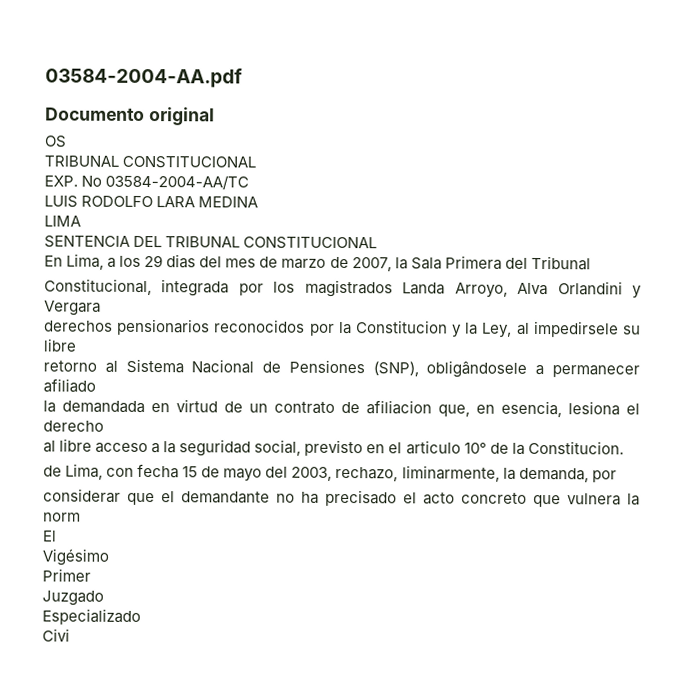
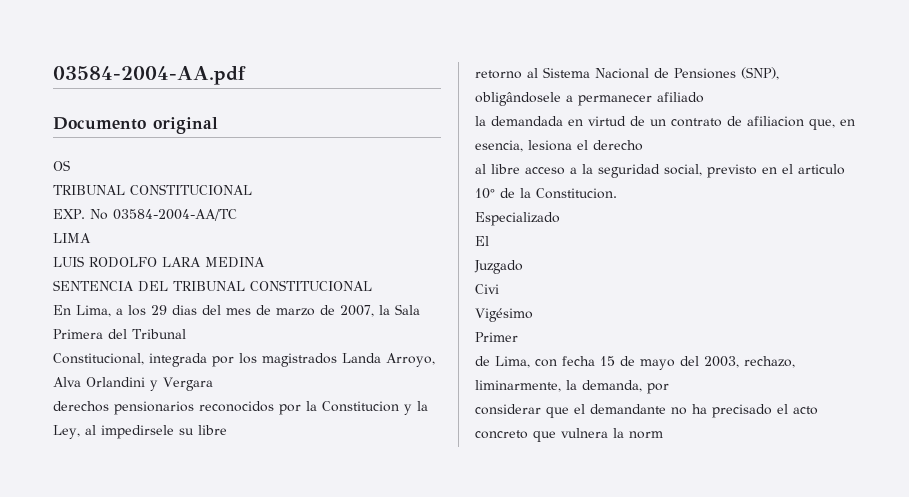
+ LIMA
- LIMA
+ Especializado
+ El
+ Juzgado
+ Civi
+ Vigésimo
+ Primer
- El
- Vigésimo
- Primer
- Juzgado
- Especializado
- Civi

